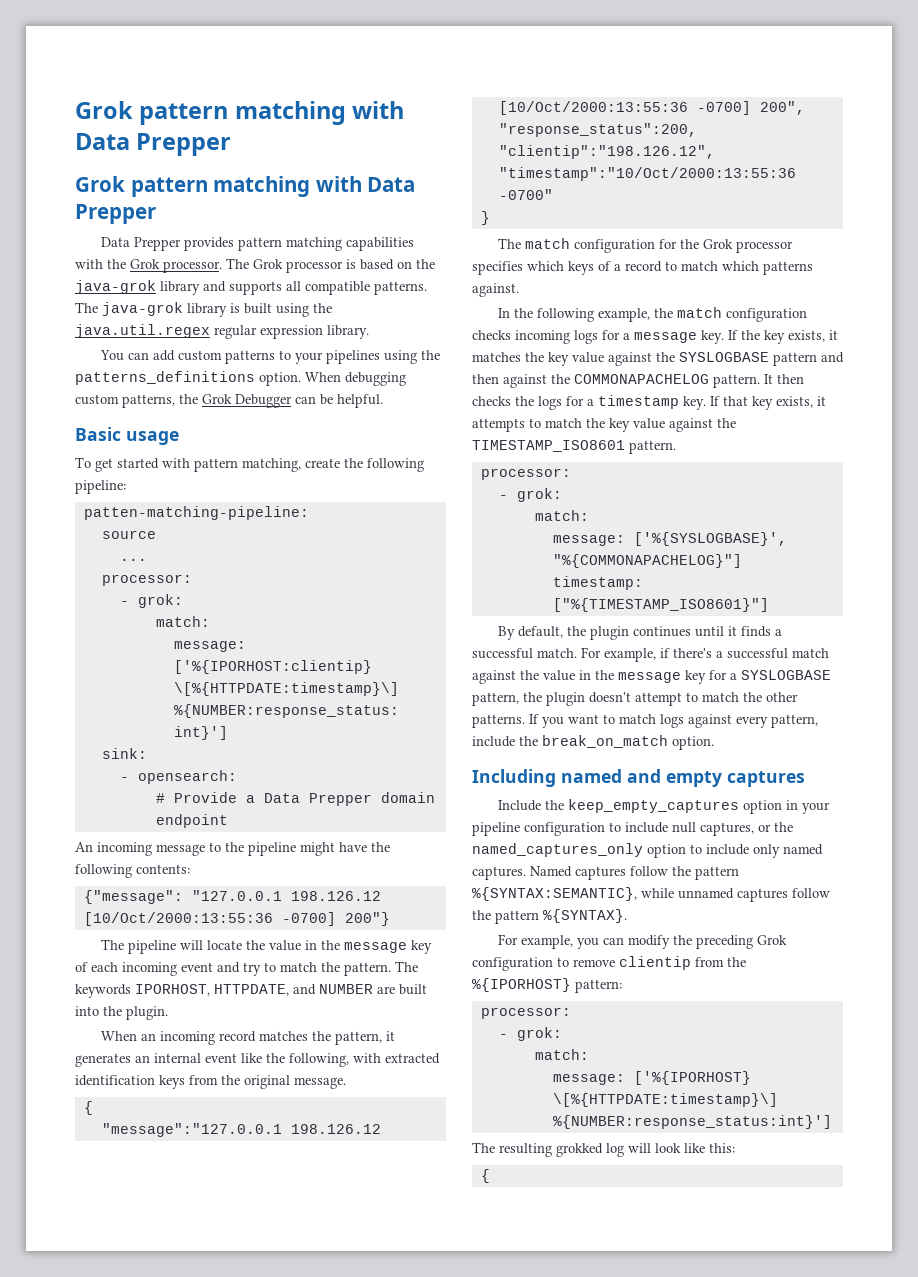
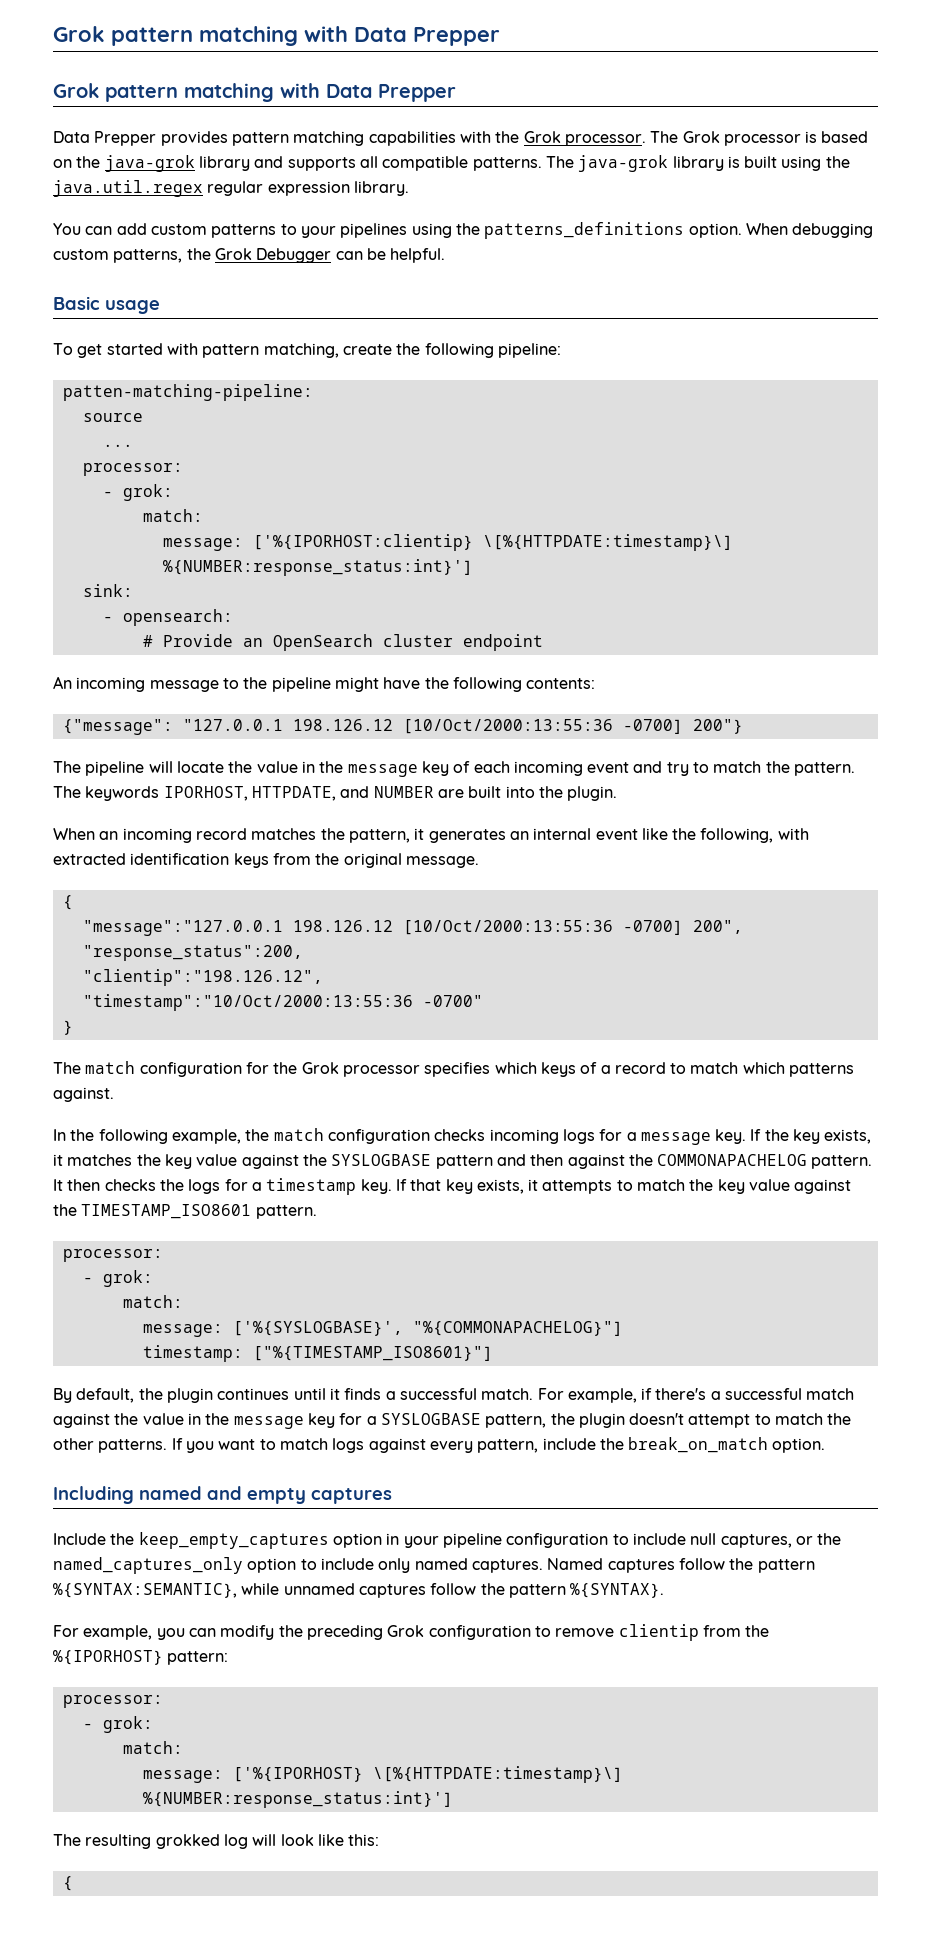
- # Provide a Data Prepper domain endpoint
+ # Provide an OpenSearch cluster endpoint

